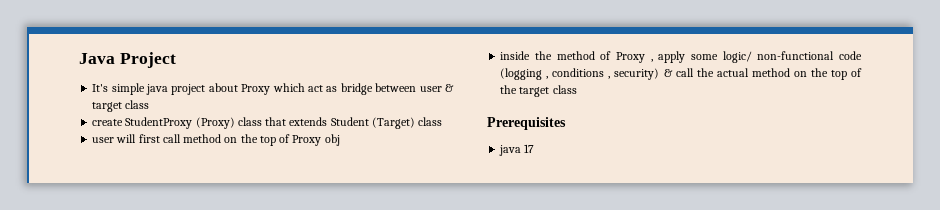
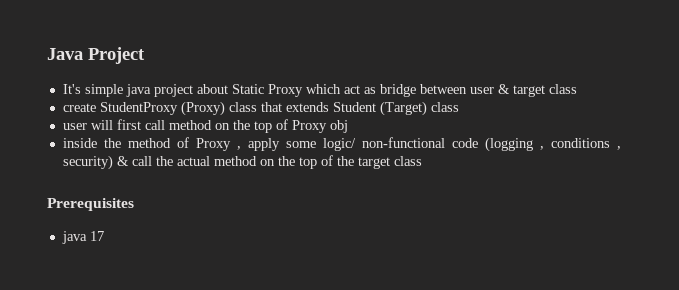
- It's simple java project about Proxy which act as bridge between user & target class
+ It's simple java project about Static Proxy which act as bridge between user & target class

